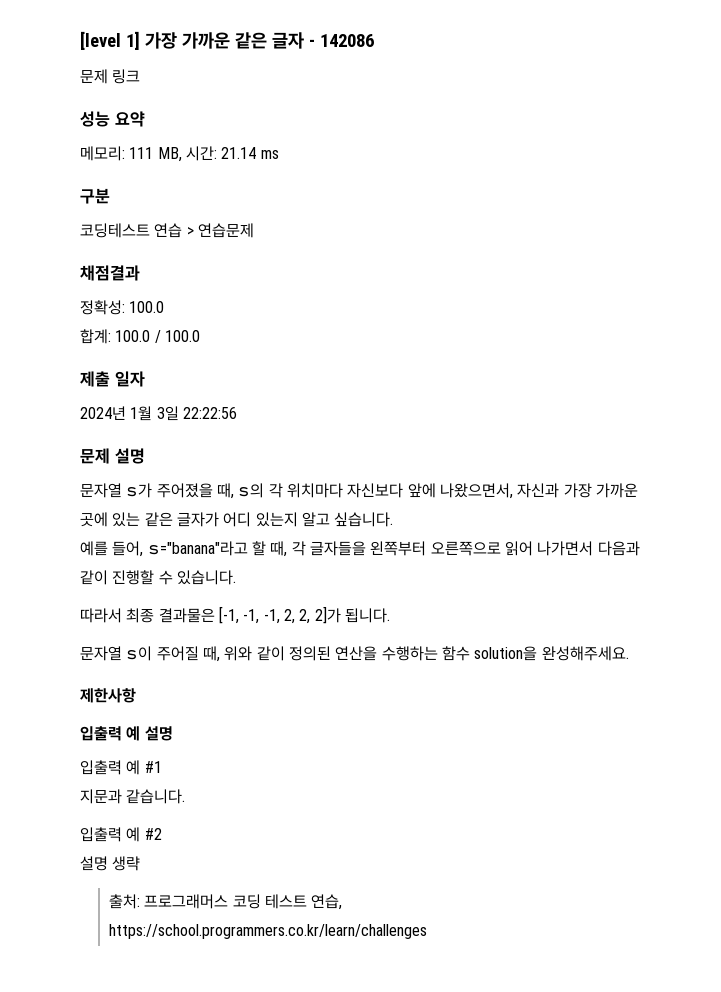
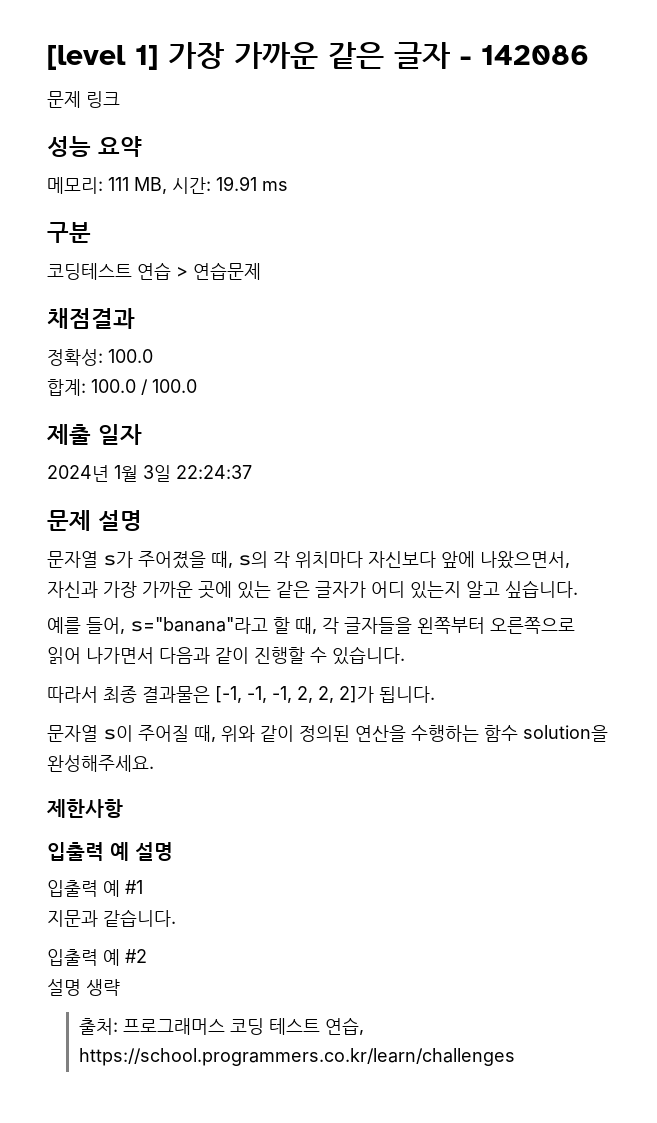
- 메모리: 111 MB, 시간: 21.14 ms
+ 메모리: 111 MB, 시간: 19.91 ms
- 2024년 1월 3일 22:22:56
+ 2024년 1월 3일 22:24:37

